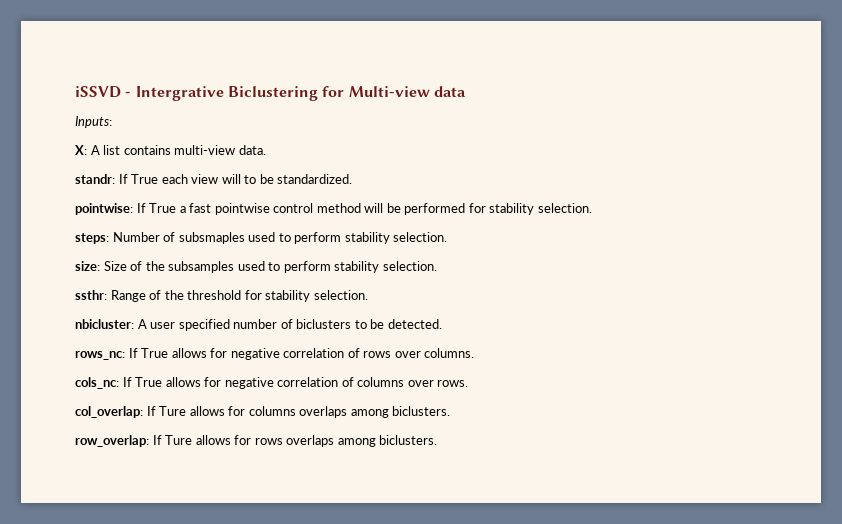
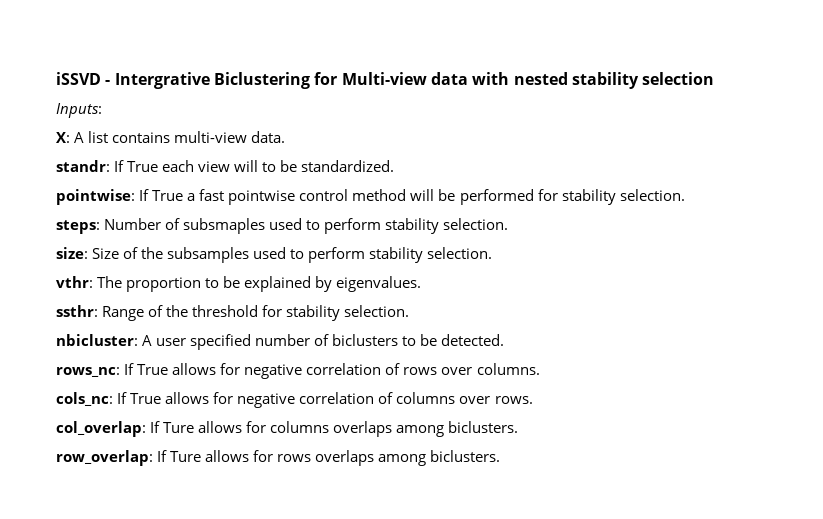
- iSSVD - Intergrative Biclustering for Multi-view data
+ iSSVD - Intergrative Biclustering for Multi-view data with nested stability selection
+ vthr: The proportion to be explained by eigenvalues.

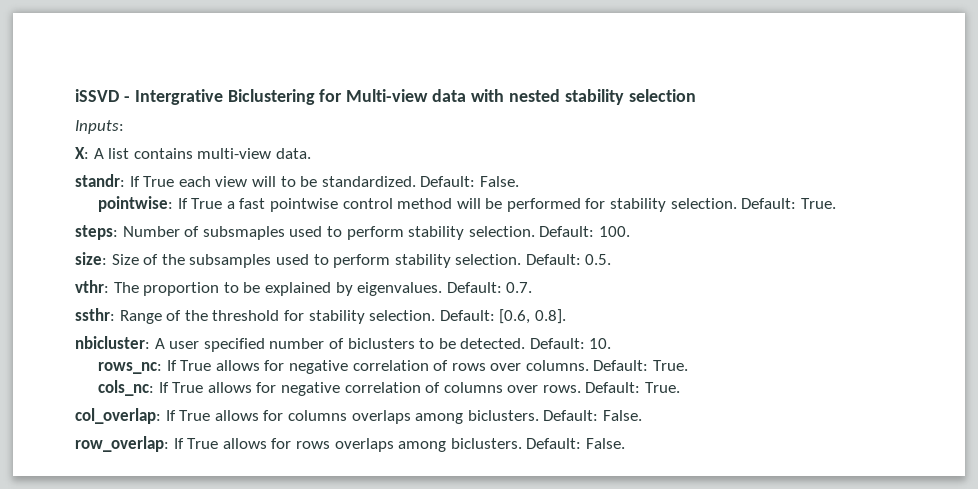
- standr: If True each view will to be standardized.
+ standr: If True each view will to be standardized. Default: False.
- pointwise: If True a fast pointwise control method will be performed for stability selection.
+ pointwise: If True a fast pointwise control method will be performed for stability selection. Default: True.
+ Default: 100.
+ Default: 0.5.
+ Default: 0.7.
+ Default: [0.6, 0.8].
+ Default: 10.
- rows_nc: If True allows for negative correlation of rows over columns.
+ rows_nc: If True allows for negative correlation of rows over columns. Default: True.
- cols_nc: If True allows for negative correlation of columns over rows.
+ cols_nc: If True allows for negative correlation of columns over rows. Default: True.
- col_overlap: If Ture allows for columns overlaps among biclusters.
+ col_overlap: If True allows for columns overlaps among biclusters. Default: False.
- row_overlap: If Ture allows for rows overlaps among biclusters.
+ row_overlap: If True allows for rows overlaps among biclusters. Default: False.

